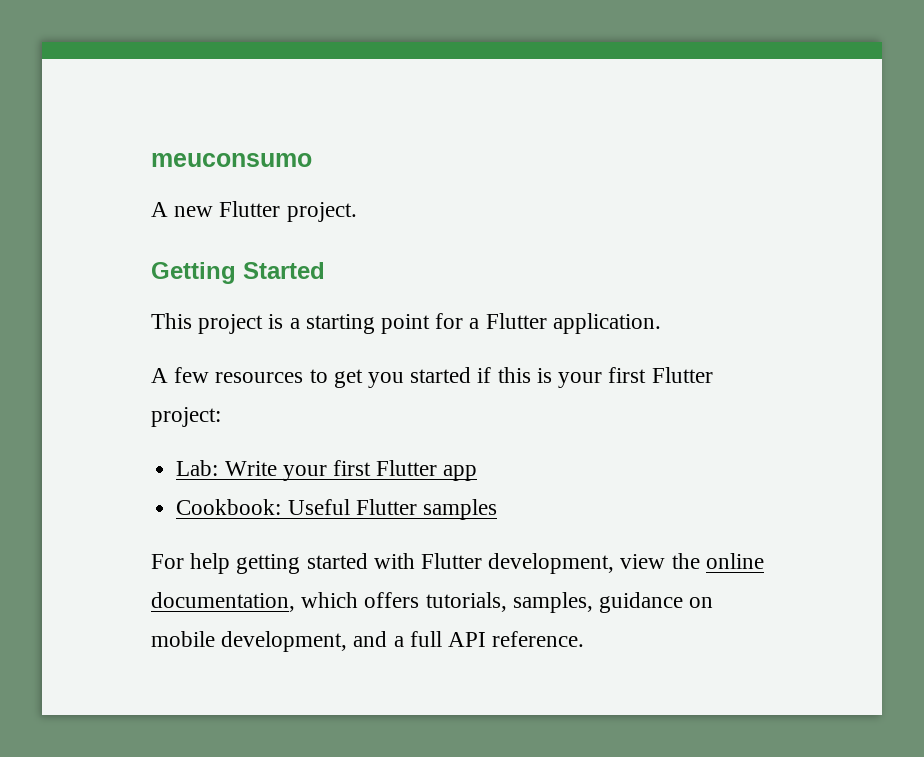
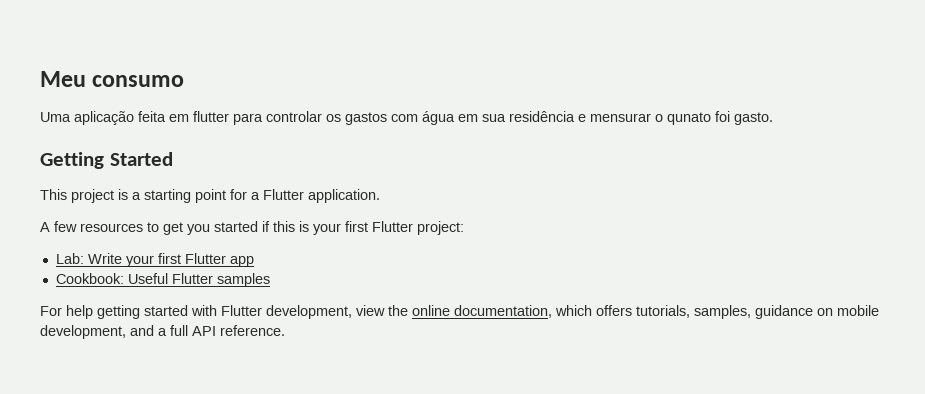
- meuconsumo
- A new Flutter project.
+ Meu consumo
+ Uma aplicação feita em flutter para controlar os gastos com água em sua residência e mensurar o qunato foi gasto.

